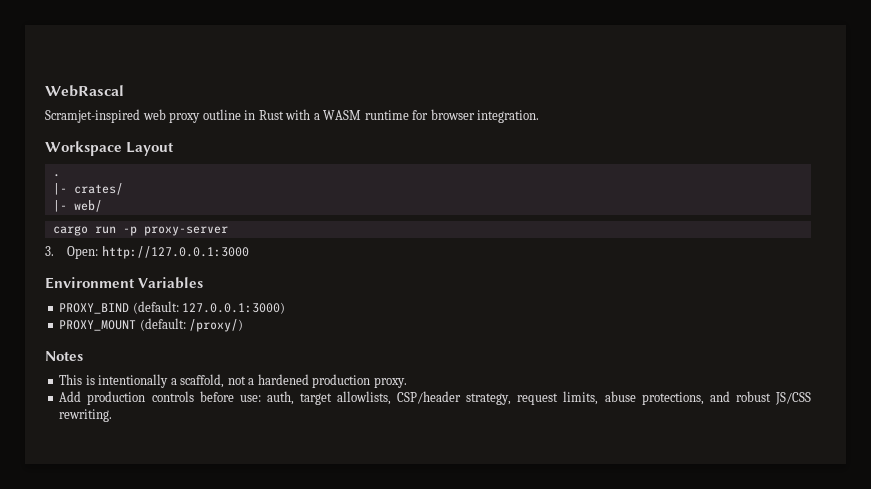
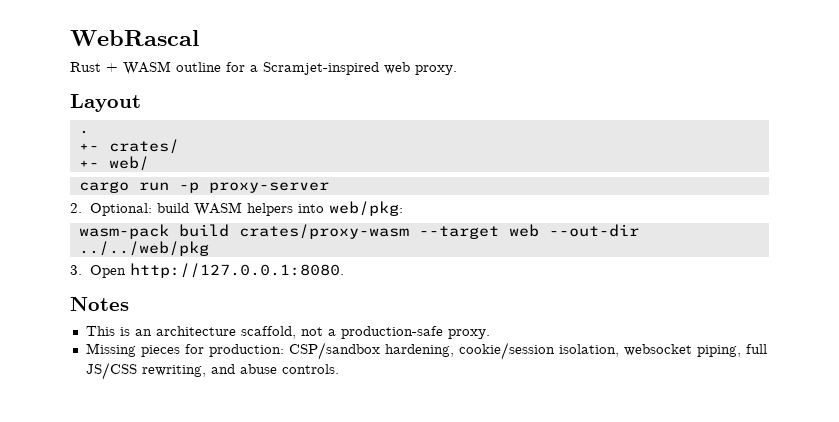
- Scramjet-inspired web proxy outline in Rust with a WASM runtime for browser integration.
- Workspace Layout
+ Rust + WASM outline for a Scramjet-inspired web proxy.
+ Layout
- |- crates/
+ +- crates/
- |- web/
+ +- web/
- 3. Open: http://127.0.0.1:3000
- Environment Variables
- PROXY_BIND (default: 127.0.0.1:3000)
- PROXY_MOUNT (default: /proxy/)
+ 2. Optional: build WASM helpers into web/pkg:
+ wasm-pack build crates/proxy-wasm --target web --out-dir ../../web/pkg
+ 3. Open http://127.0.0.1:8080.
- This is intentionally a scaffold, not a hardened production proxy.
- Add production controls before use: auth, target allowlists, CSP/header strategy, request limits, abuse protections, and robust JS/CSS rewriting.
+ This is an architecture scaffold, not a production-safe proxy.
+ Missing pieces for production: CSP/sandbox hardening, cookie/session isolation, websocket piping, full JS/CSS rewriting, and abuse controls.

